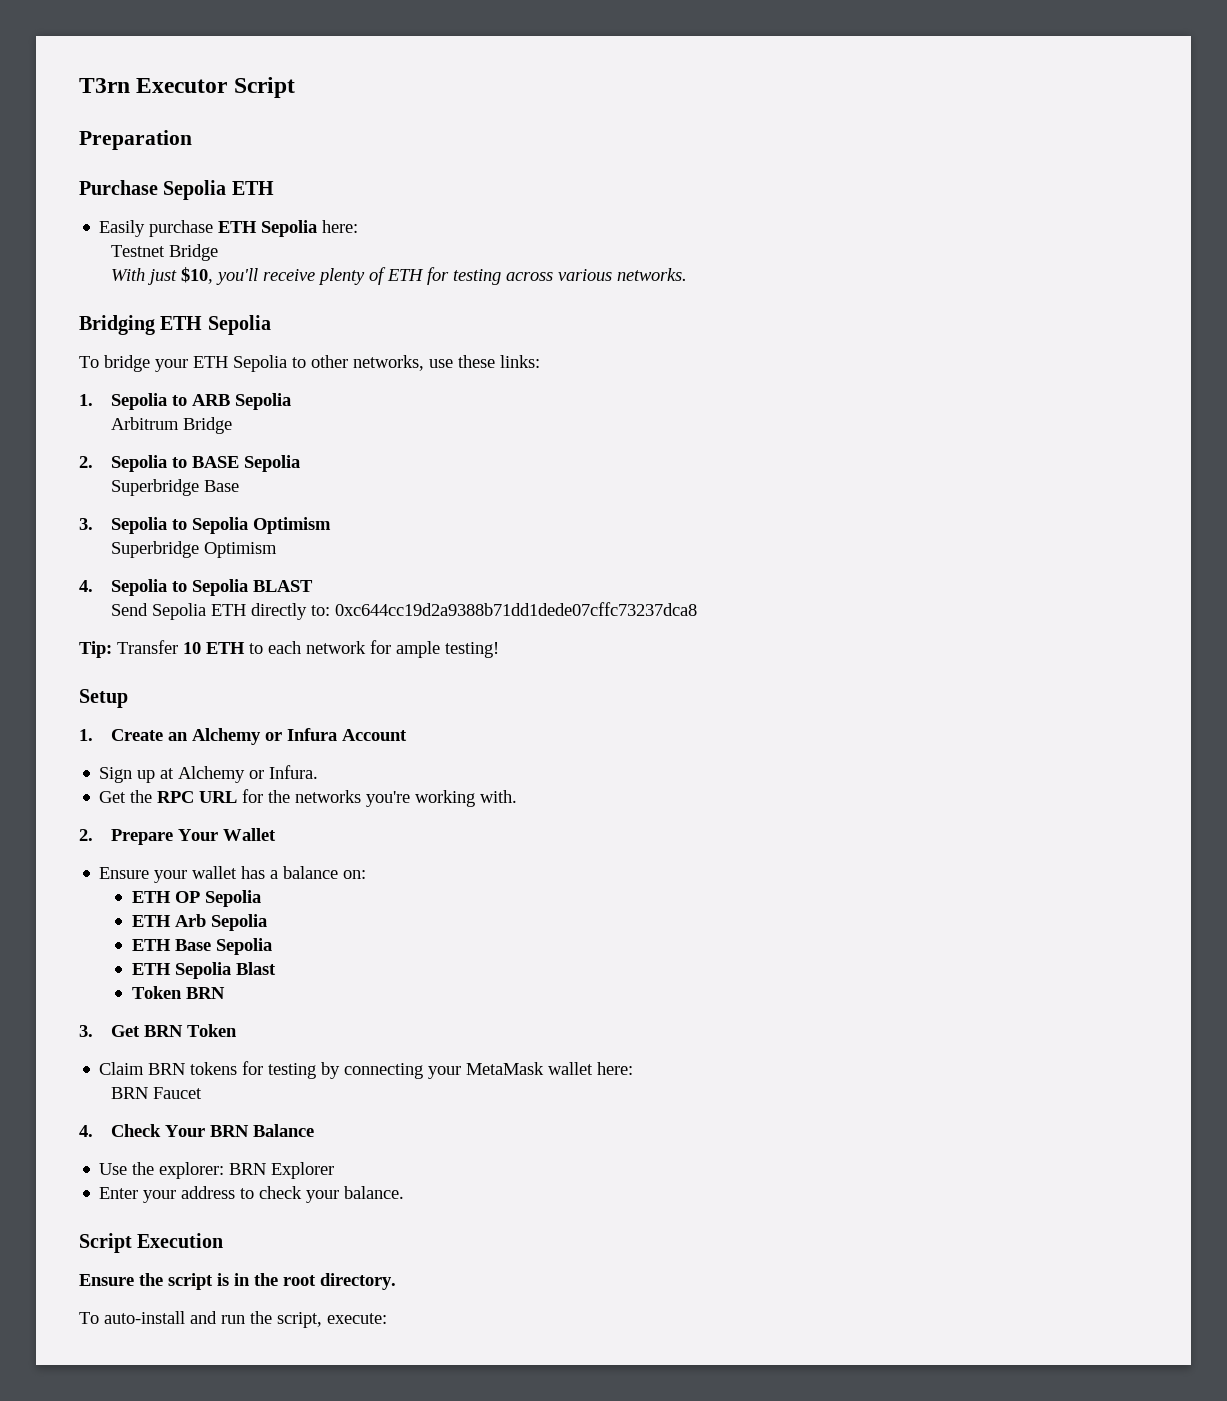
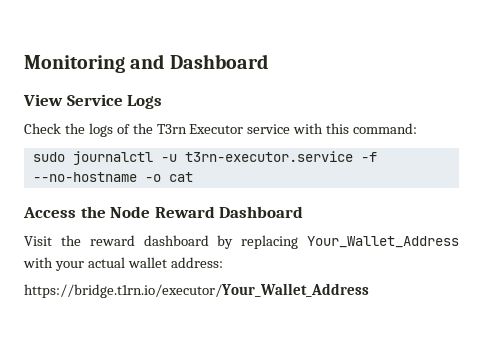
- T3rn Executor Script
- Preparation
- Purchase Sepolia ETH
- Easily purchase ETH Sepolia here:
- Testnet Bridge
- With just $10, you'll receive plenty of ETH for testing across various networks.
- Bridging ETH Sepolia
- To bridge your ETH Sepolia to other networks, use these links:
- 1. Sepolia to ARB Sepolia
- Arbitrum Bridge
- 2. Sepolia to BASE Sepolia
- Superbridge Base
- 3. Sepolia to Sepolia Optimism
- Superbridge Optimism
- 4. Sepolia to Sepolia BLAST
- Send Sepolia ETH directly to: 0xc644cc19d2a9388b71dd1dede07cffc73237dca8
- Tip: Transfer 10 ETH to each network for ample testing!
- Setup
- 1. Create an Alchemy or Infura Account
- Sign up at Alchemy or Infura.
- Get the RPC URL for the networks you're working with.
- 2. Prepare Your Wallet
- Ensure your wallet has a balance on:
- ETH OP Sepolia
- ETH Arb Sepolia
- ETH Base Sepolia
- ETH Sepolia Blast
- Token BRN
- 3. Get BRN Token
- Claim BRN tokens for testing by connecting your MetaMask wallet here:
- BRN Faucet
- 4. Check Your BRN Balance
- Use the explorer: BRN Explorer
- Enter your address to check your balance.
- Script Execution
- Ensure the script is in the root directory.
- To auto-install and run the script, execute:
+ Monitoring and Dashboard
+ View Service Logs
+ Check the logs of the T3rn Executor service with this command:
+ sudo journalctl -u t3rn-executor.service -f --no-hostname -o cat
+ Access the Node Reward Dashboard
+ Visit the reward dashboard by replacing Your_Wallet_Address with your actual wallet address:
+ https://bridge.t1rn.io/executor/Your_Wallet_Address

